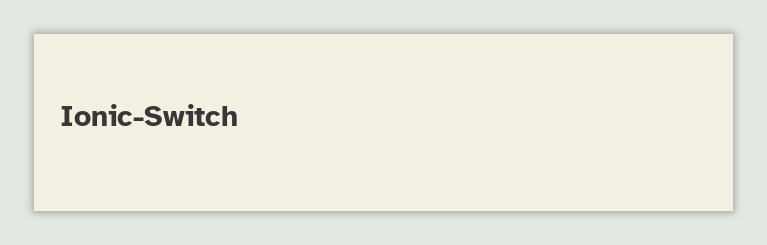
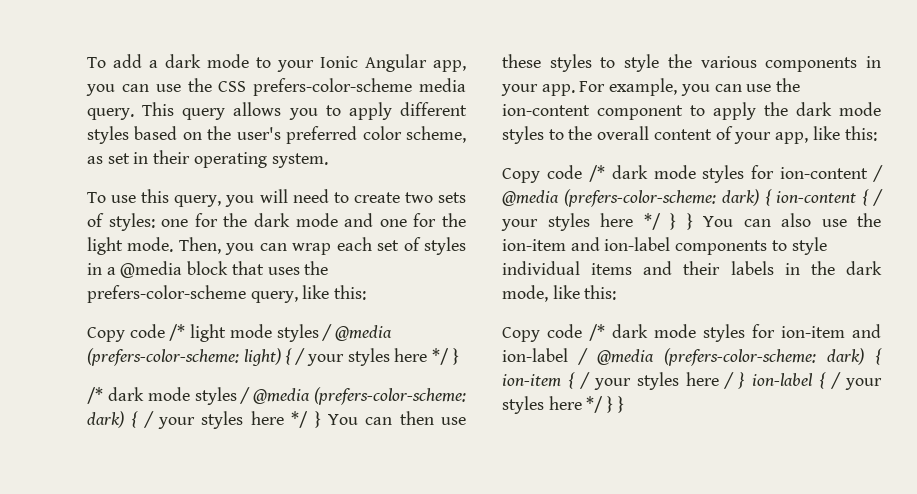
- Ionic-Switch
+ To add a dark mode to your Ionic Angular app, you can use the CSS prefers-color-scheme media query. This query allows you to apply different styles based on the user's preferred color scheme, as set in their operating system.
+ To use this query, you will need to create two sets of styles: one for the dark mode and one for the light mode. Then, you can wrap each set of styles in a @media block that uses the prefers-color-scheme query, like this:
+ Copy code /* light mode styles / @media (prefers-color-scheme: light) { / your styles here */ }
+ /* dark mode styles / @media (prefers-color-scheme: dark) { / your styles here */ } You can then use these styles to style the various components in your app. For example, you can use the ion-content component to apply the dark mode styles to the overall content of your app, like this:
+ Copy code /* dark mode styles for ion-content / @media (prefers-color-scheme: dark) { ion-content { / your styles here */ } } You can also use the ion-item and ion-label components to style individual items and their labels in the dark mode, like this:
+ Copy code /* dark mode styles for ion-item and ion-label / @media (prefers-color-scheme: dark) { ion-item { / your styles here / } ion-label { / your styles here */ } }

